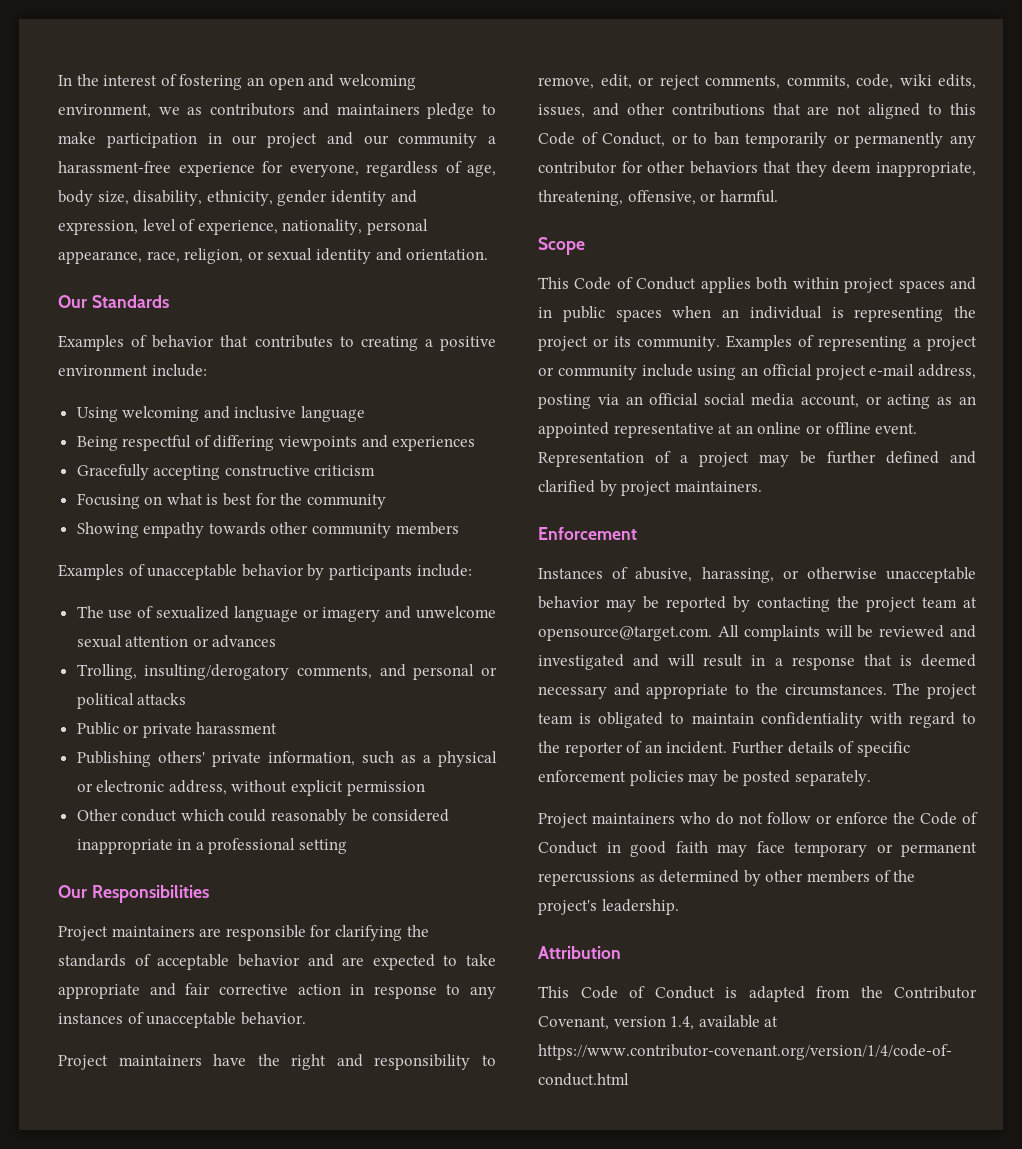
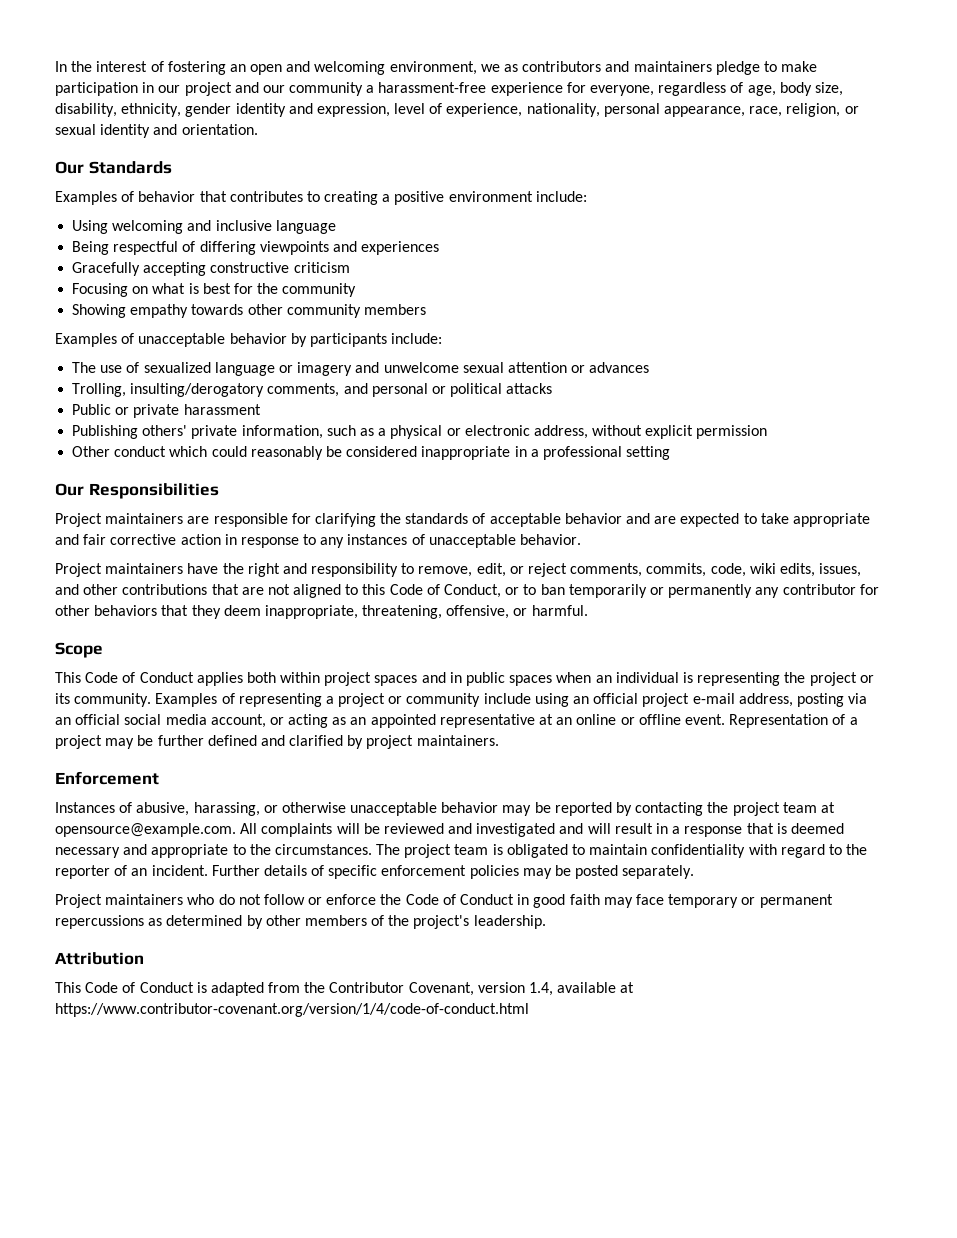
- Instances of abusive, harassing, or otherwise unacceptable behavior may be reported by contacting the project team at opensource@target.com. All complaints will be reviewed and investigated and will result in a response that is deemed necessary and appropriate to the circumstances.
+ Instances of abusive, harassing, or otherwise unacceptable behavior may be reported by contacting the project team at opensource@example.com. All complaints will be reviewed and investigated and will result in a response that is deemed necessary and appropriate to the circumstances.

